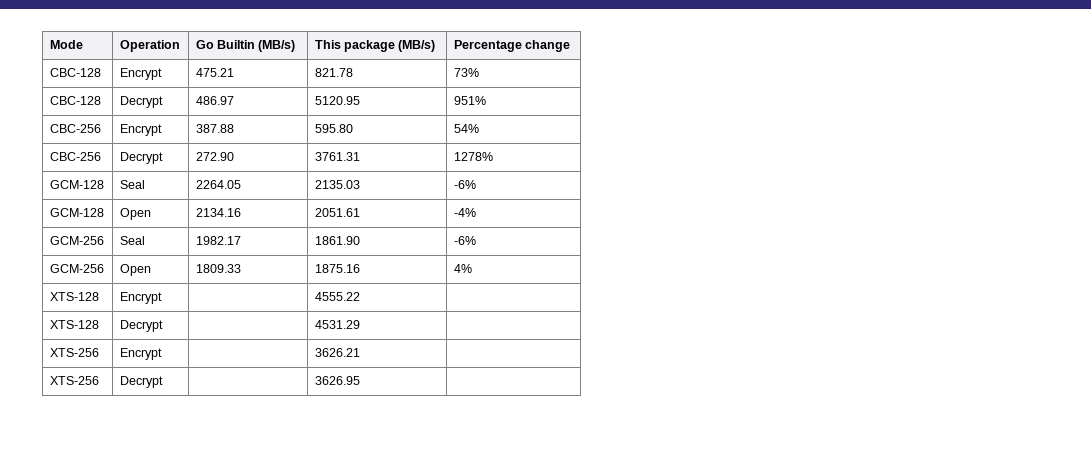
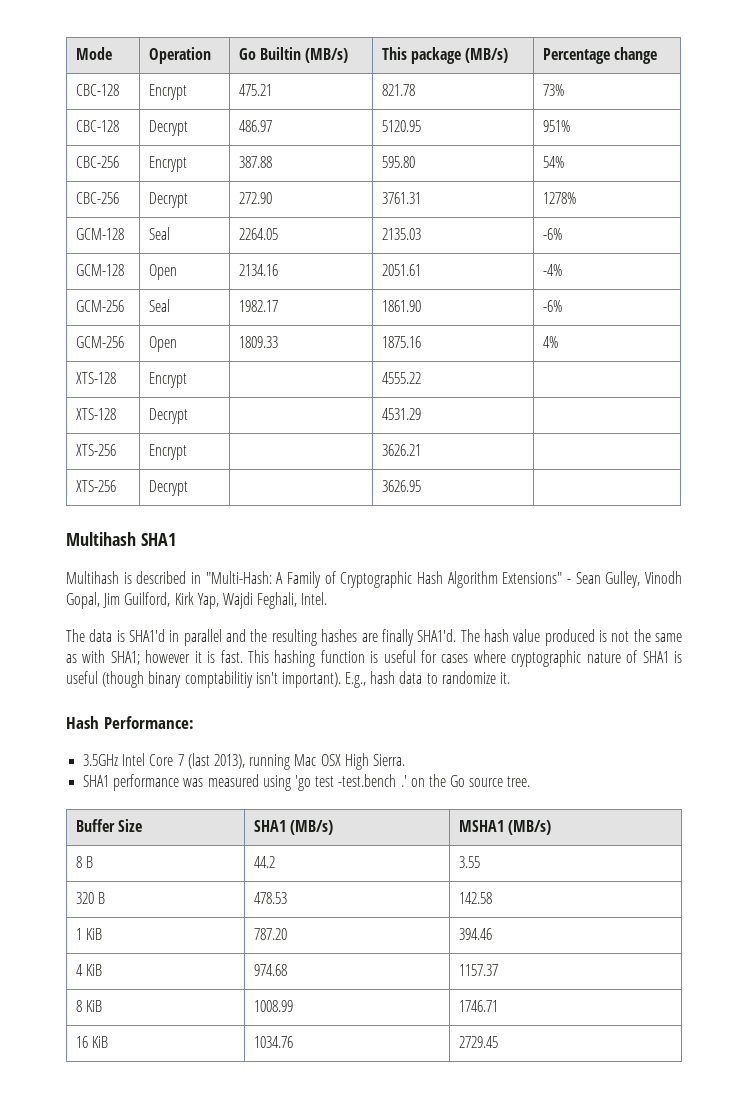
+ Multihash SHA1
+ Multihash is described in "Multi-Hash: A Family of Cryptographic Hash Algorithm Extensions" - Sean Gulley, Vinodh Gopal, Jim Guilford, Kirk Yap, Wajdi Feghali, Intel.
+ The data is SHA1'd in parallel and the resulting hashes are finally SHA1'd. The hash value produced is not the same as with SHA1; however it is fast. This hashing function is useful for cases where cryptographic nature of SHA1 is useful (though binary comptabilitiy isn't important). E.g., hash data to randomize it.
+ Hash Performance:
+ 3.5GHz Intel Core 7 (last 2013), running Mac OSX High Sierra.
+ SHA1 performance was measured using 'go test -test.bench .' on the Go source tree.
+ Buffer Size | SHA1 (MB/s) | MSHA1 (MB/s)
+ 8 B | 44.2 | 3.55
+ 320 B | 478.53 | 142.58
+ 1 KiB | 787.20 | 394.46
+ 4 KiB | 974.68 | 1157.37
+ 8 KiB | 1008.99 | 1746.71
+ 16 KiB | 1034.76 | 2729.45

